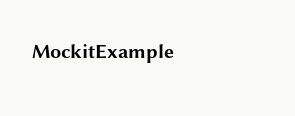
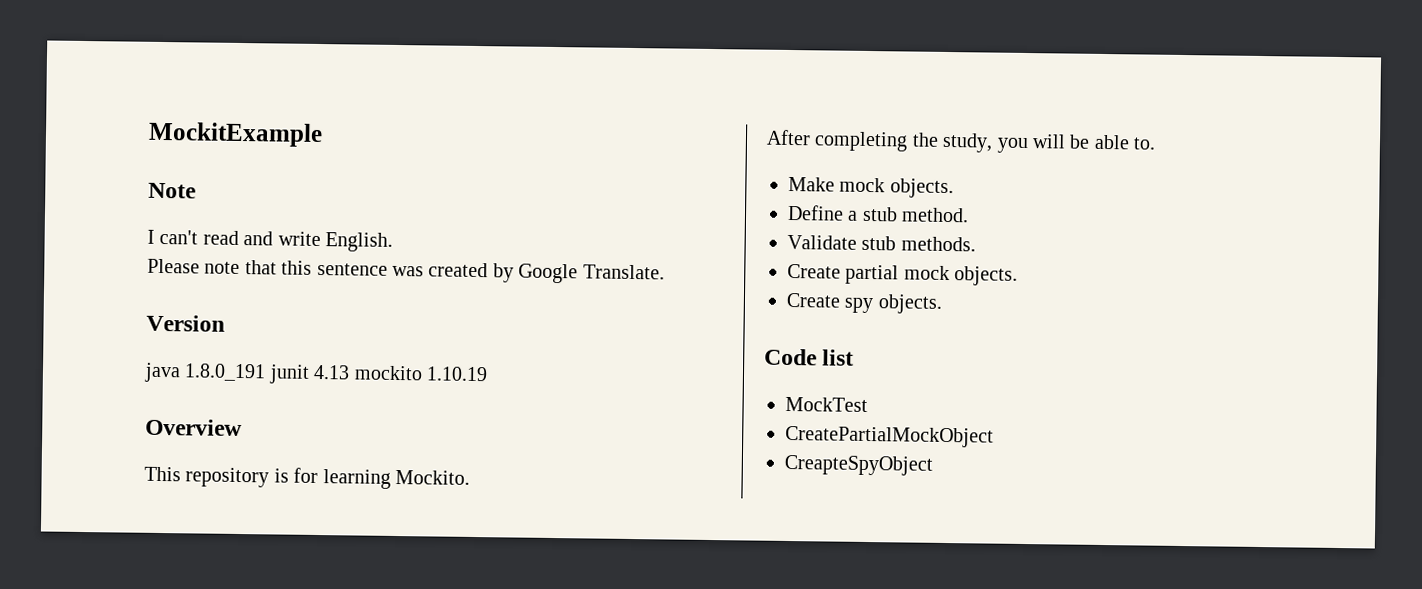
+ Note
+ I can't read and write English.
+ Please note that this sentence was created by Google Translate.
+ Version
+ java 1.8.0_191 junit 4.13 mockito 1.10.19
+ Overview
+ This repository is for learning Mockito.
+ After completing the study, you will be able to.
+ Make mock objects.
+ Define a stub method.
+ Validate stub methods.
+ Create partial mock objects.
+ Create spy objects.
+ Code list
+ MockTest
+ CreatePartialMockObject
+ CreapteSpyObject

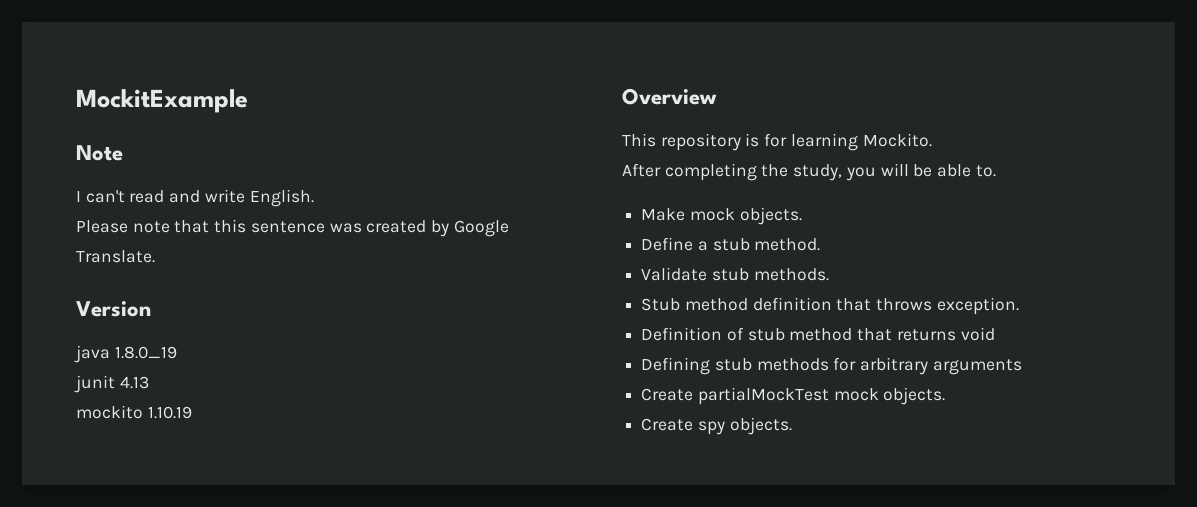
- java 1.8.0_191 junit 4.13 mockito 1.10.19
+ java 1.8.0_19
+ junit 4.13
+ mockito 1.10.19
- Create partial mock objects.
+ Stub method definition that throws exception.
+ Definition of stub method that returns void
+ Defining stub methods for arbitrary arguments
+ Create partialMockTest mock objects.
- Code list
- MockTest
- CreatePartialMockObject
- CreapteSpyObject

